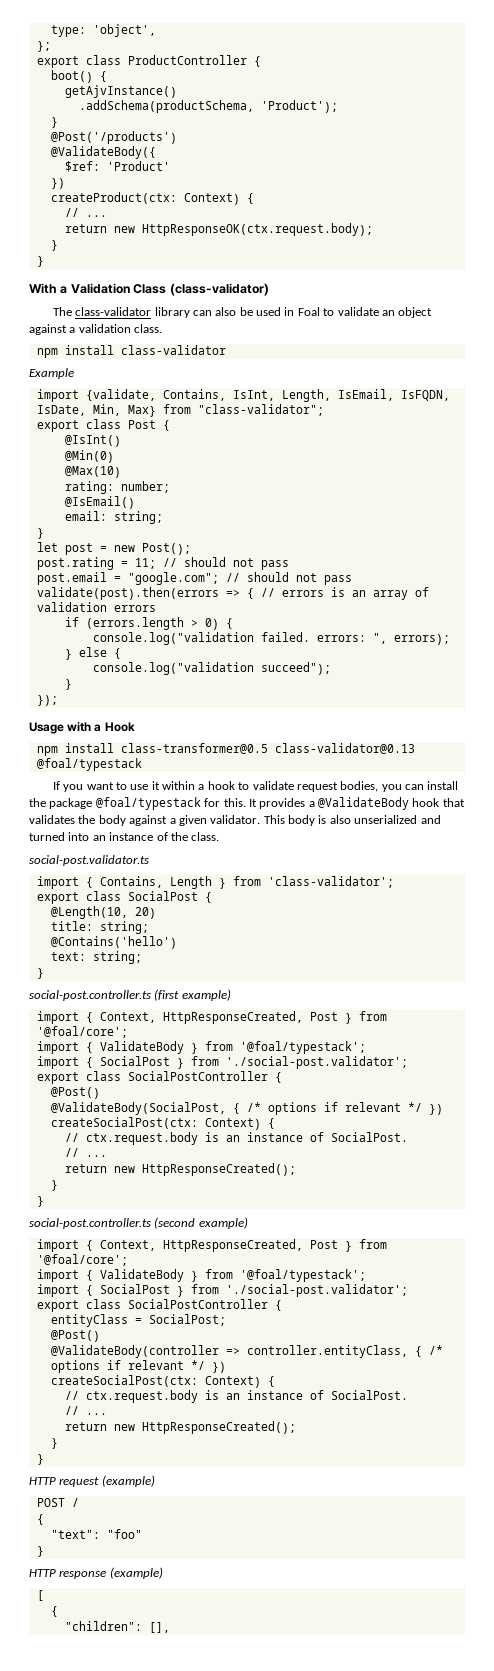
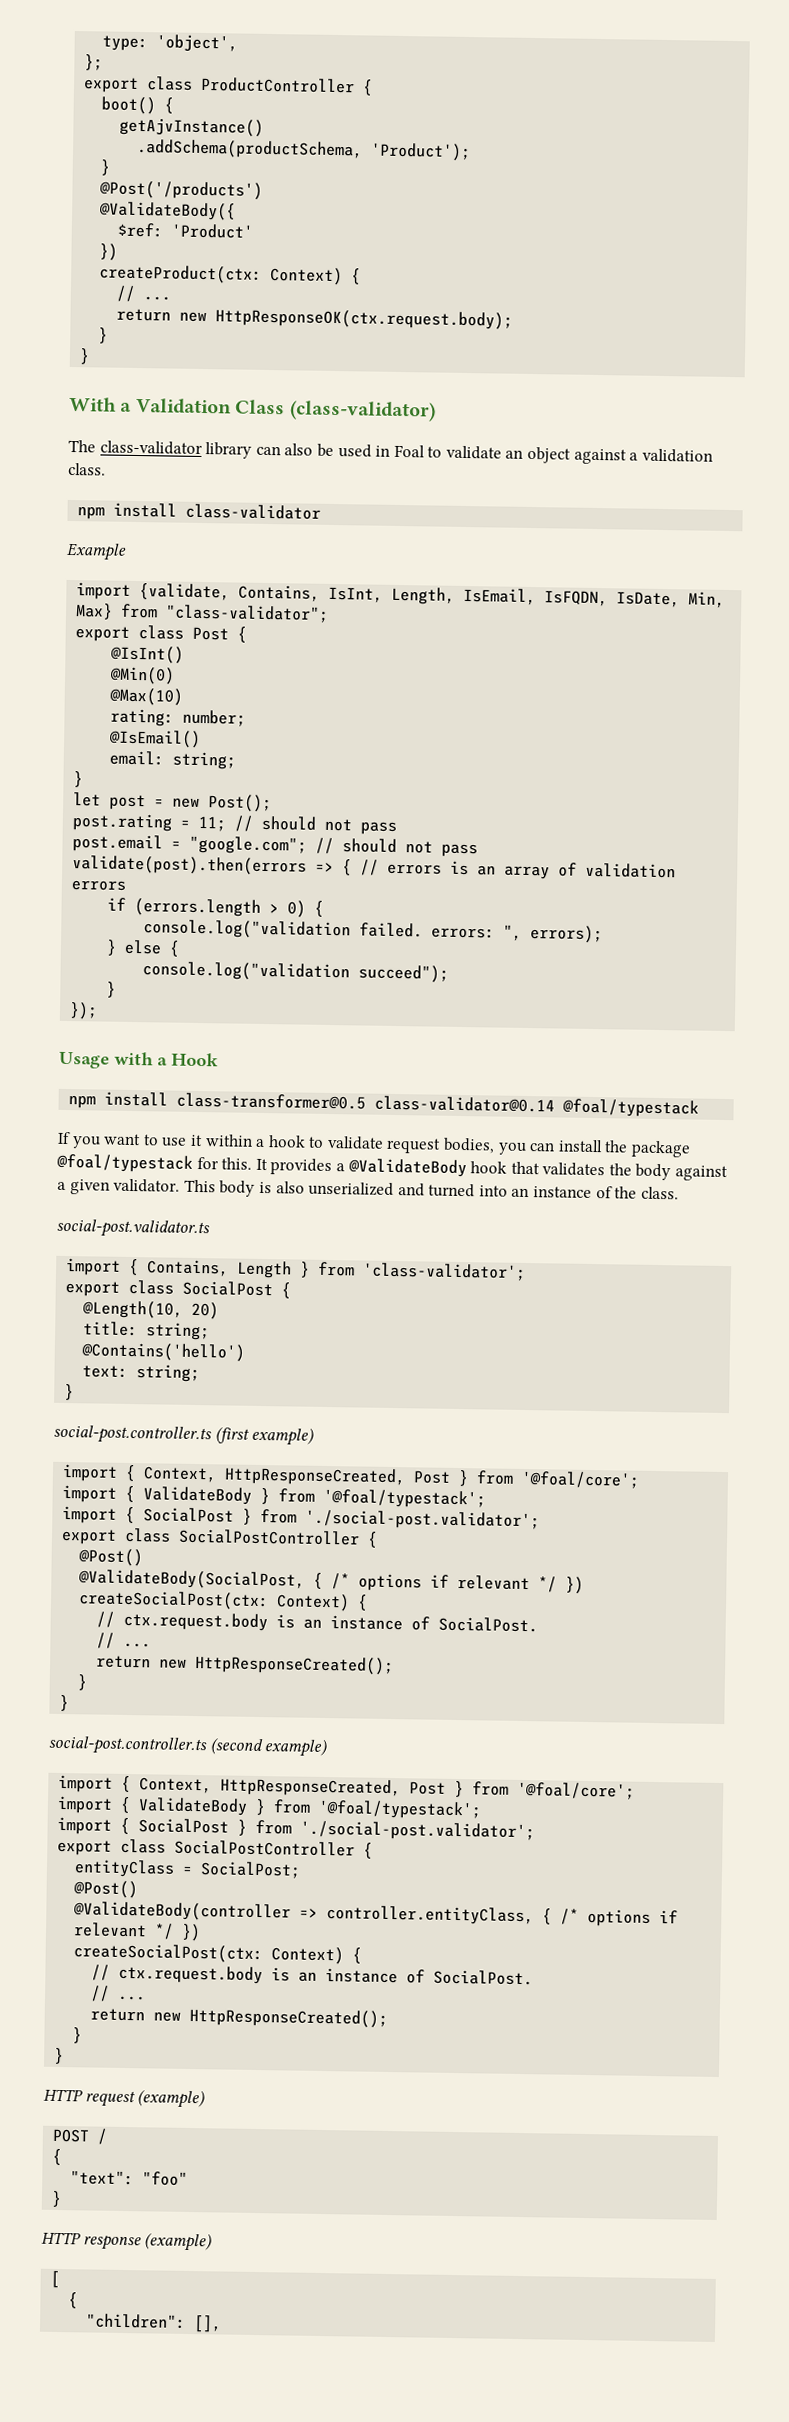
- npm install class-transformer@0.5 class-validator@0.13 @foal/typestack
+ npm install class-transformer@0.5 class-validator@0.14 @foal/typestack

